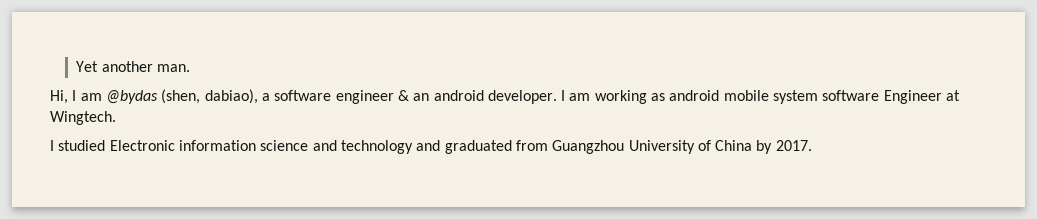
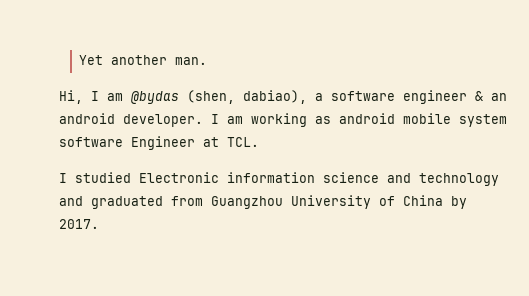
- I am working as android mobile system software Engineer at Wingtech.
+ I am working as android mobile system software Engineer at TCL.

